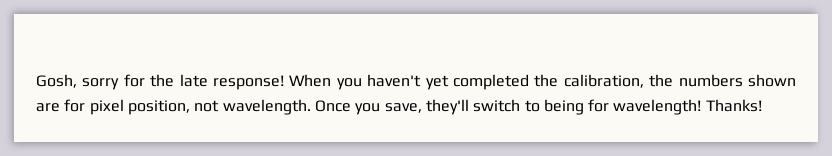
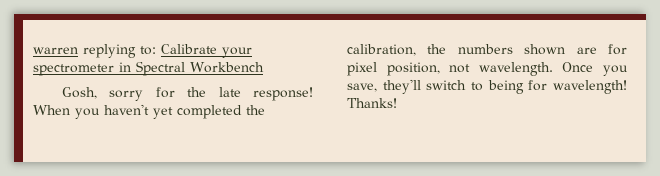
+ warren replying to: Calibrate your spectrometer in Spectral Workbench

